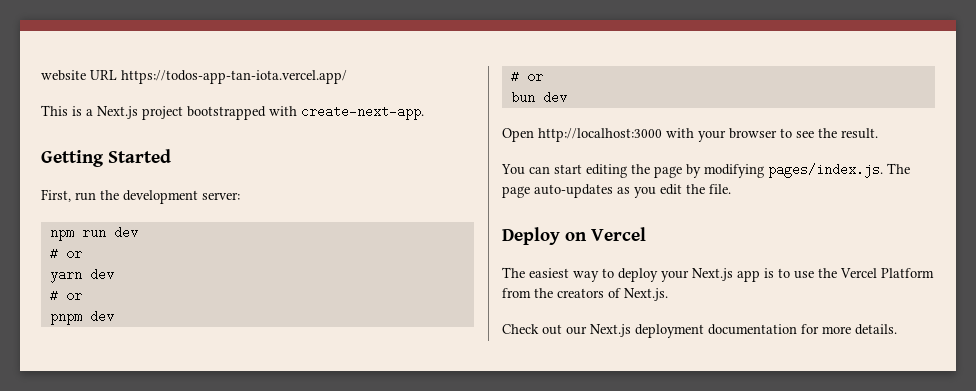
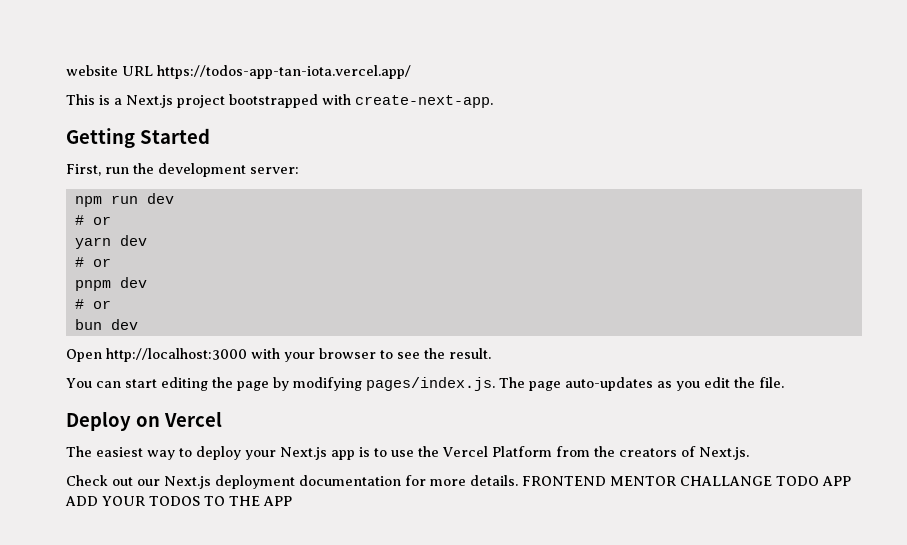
+ FRONTEND MENTOR CHALLANGE TODO APP ADD YOUR TODOS TO THE APP

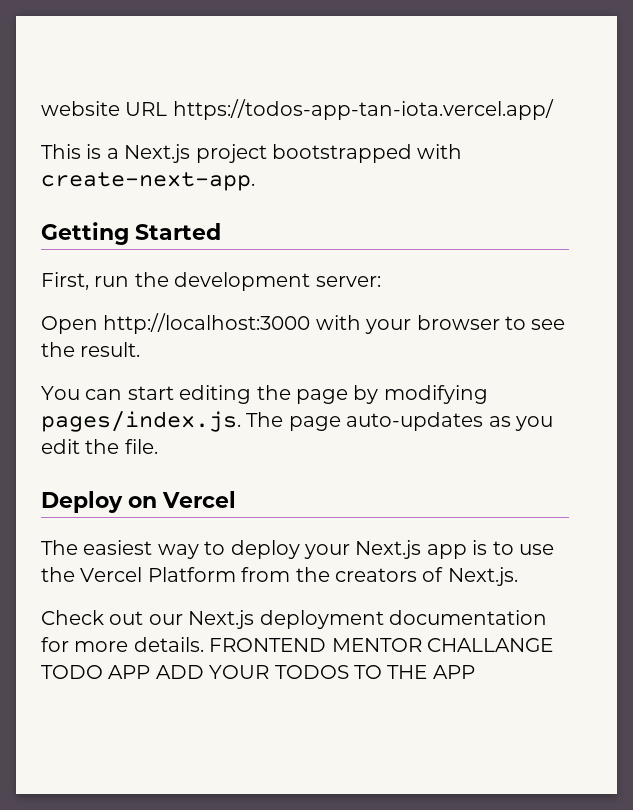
- npm run dev
- # or
- yarn dev
- # or
- pnpm dev
- # or
- bun dev

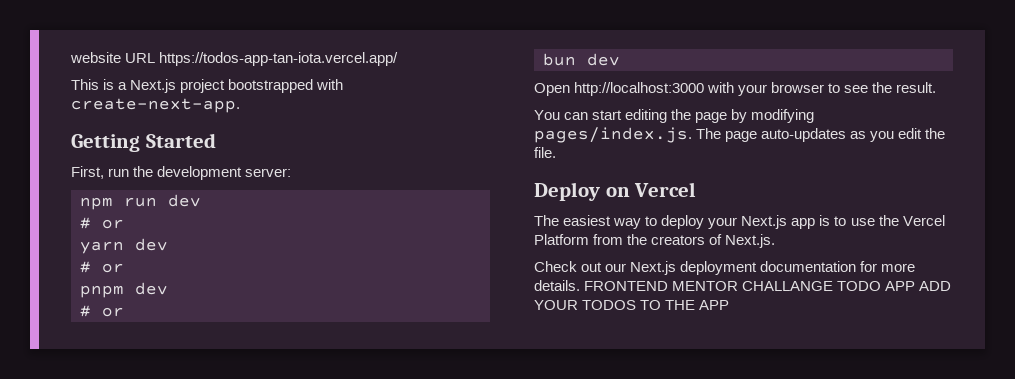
+ npm run dev
+ # or
+ yarn dev
+ # or
+ pnpm dev
+ # or
+ bun dev

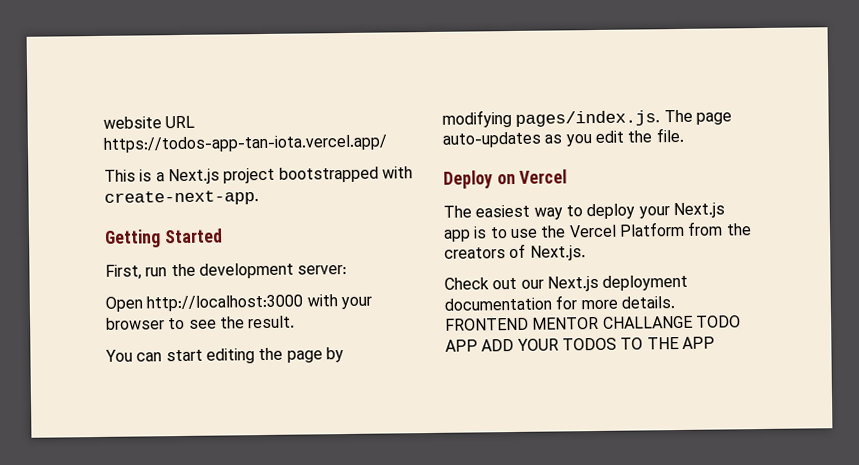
- npm run dev
- # or
- yarn dev
- # or
- pnpm dev
- # or
- bun dev

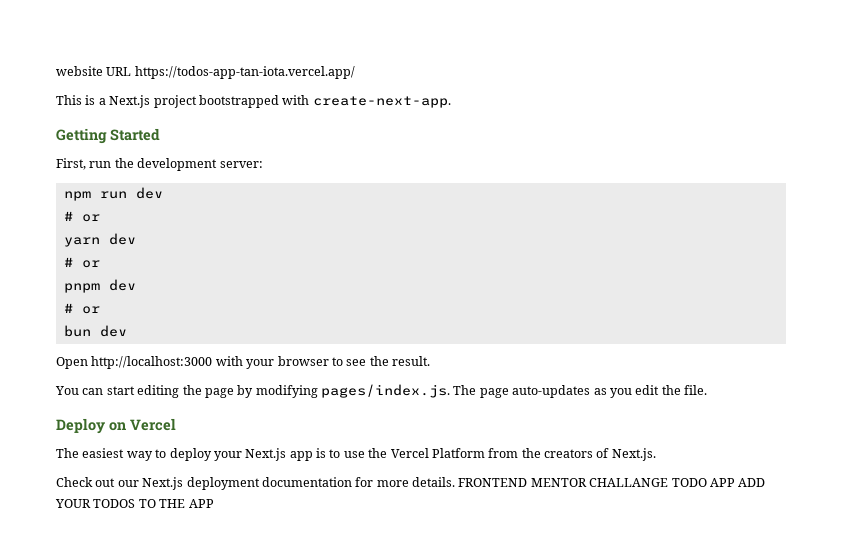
+ npm run dev
+ # or
+ yarn dev
+ # or
+ pnpm dev
+ # or
+ bun dev

